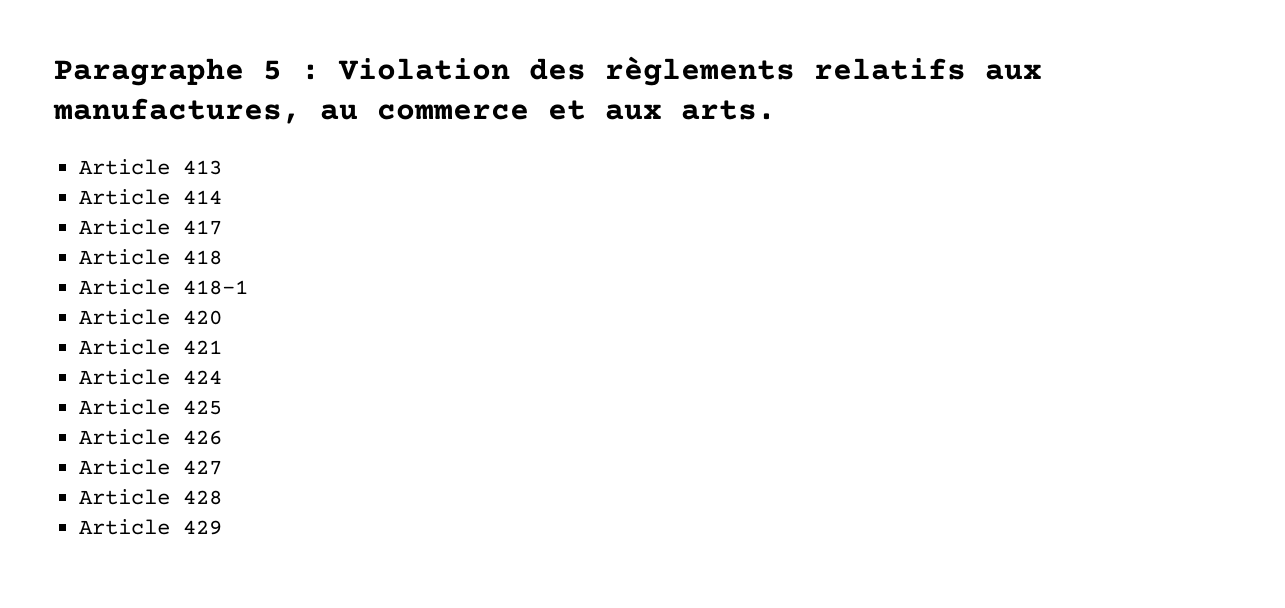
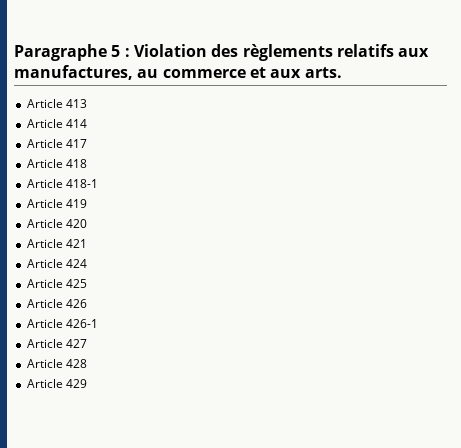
+ Article 419
+ Article 426-1

